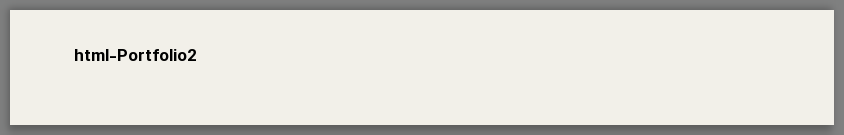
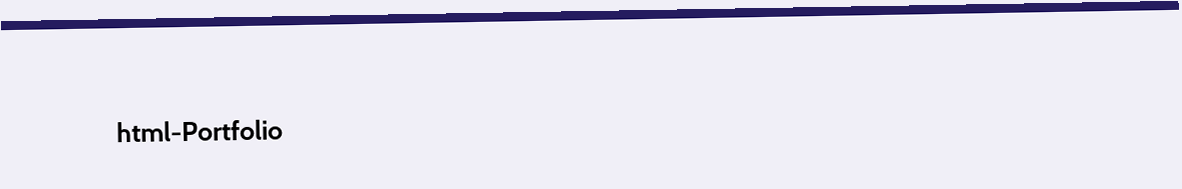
- html-Portfolio2
+ html-Portfolio

